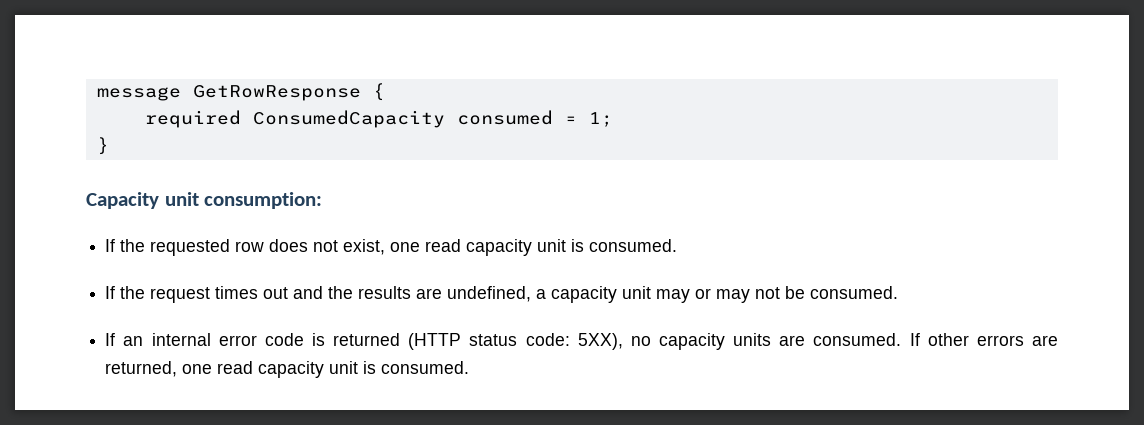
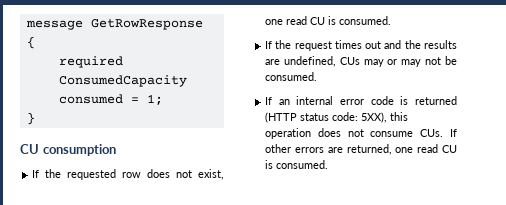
- Capacity unit consumption:
+ CU consumption
- If the requested row does not exist, one read capacity unit is consumed.
+ If the requested row does not exist, one read CU is consumed.
- If the request times out and the results are undefined, a capacity unit may or may not be consumed.
+ If the request times out and the results are undefined, CUs may or may not be consumed.
- If an internal error code is returned (HTTP status code: 5XX), no capacity units are consumed. If other errors are returned, one read capacity unit is consumed.
+ If an internal error code is returned (HTTP status code: 5XX), this operation does not consume CUs. If other errors are returned, one read CU is consumed.

